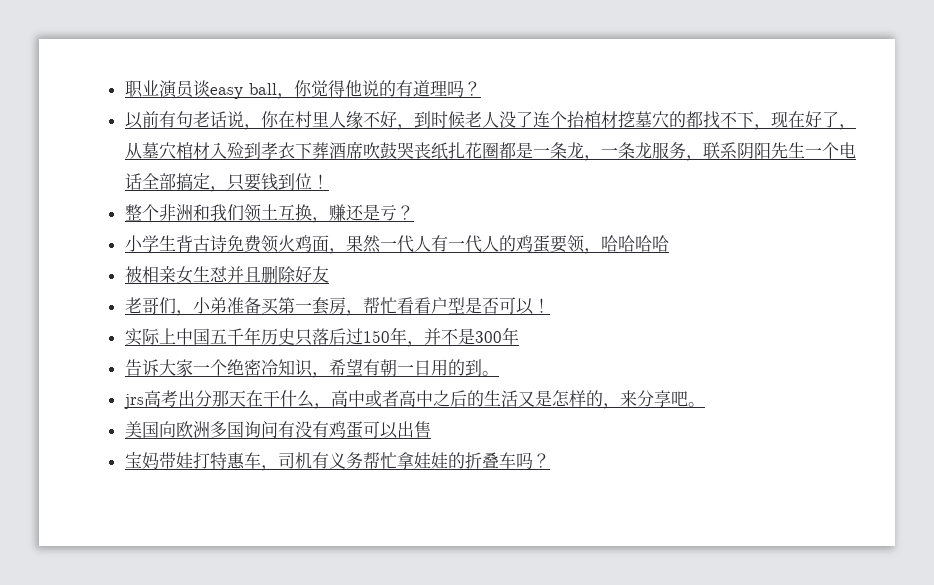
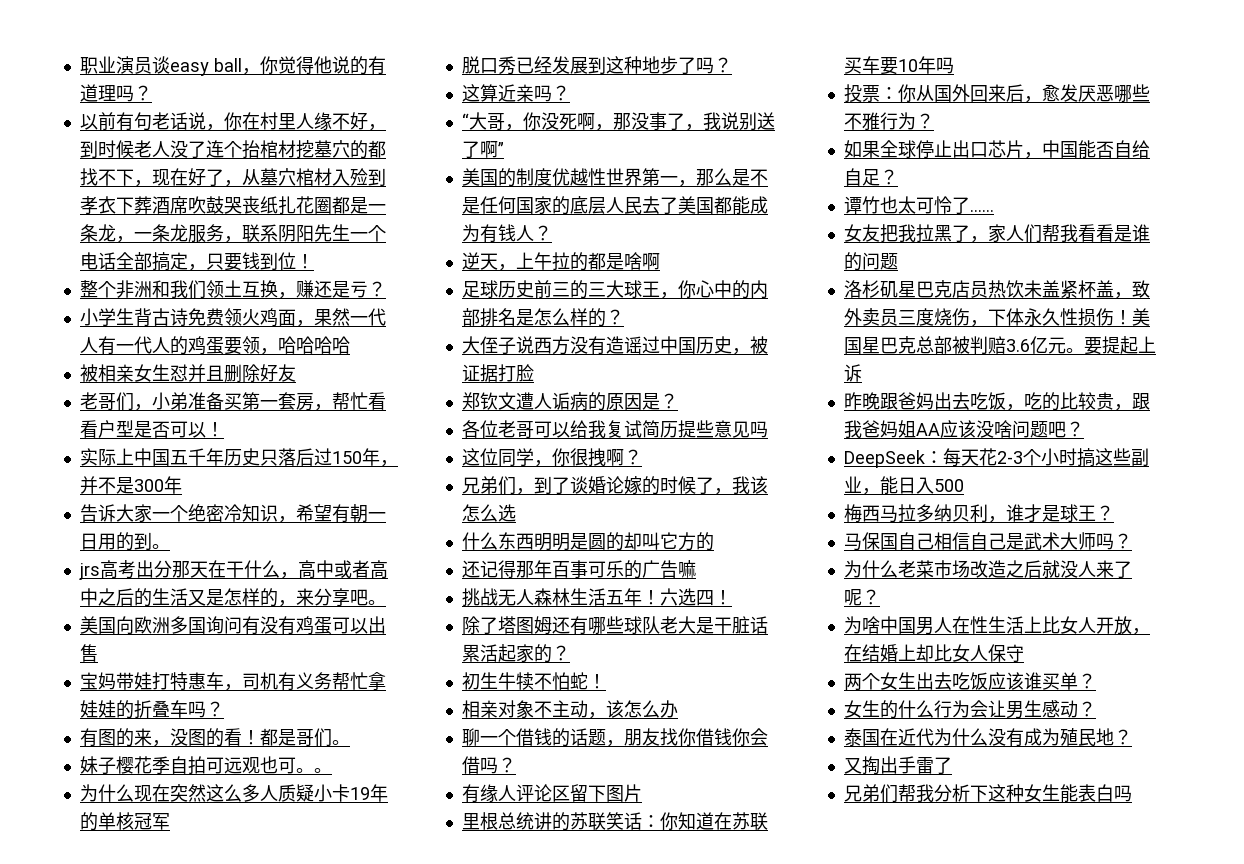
+ 有图的来，没图的看！都是哥们。
+ 妹子樱花季自拍可远观也可。。
+ 为什么现在突然这么多人质疑小卡19年的单核冠军
+ 脱口秀已经发展到这种地步了吗？
+ 这算近亲吗？
+ “大哥，你没死啊，那没事了，我说别送了啊”
+ 美国的制度优越性世界第一，那么是不是任何国家的底层人民去了美国都能成为有钱人？
+ 逆天，上午拉的都是啥啊
+ 足球历史前三的三大球王，你心中的内部排名是怎么样的？
+ 大侄子说西方没有造谣过中国历史，被证据打脸
+ 郑钦文遭人诟病的原因是？
+ 各位老哥可以给我复试简历提些意见吗
+ 这位同学，你很拽啊？
+ 兄弟们，到了谈婚论嫁的时候了，我该怎么选
+ 什么东西明明是圆的却叫它方的
+ 还记得那年百事可乐的广告嘛
+ 挑战无人森林生活五年！六选四！
+ 除了塔图姆还有哪些球队老大是干脏话累活起家的？
+ 初生牛犊不怕蛇！
+ 相亲对象不主动，该怎么办
+ 聊一个借钱的话题，朋友找你借钱你会借吗？
+ 有缘人评论区留下图片
+ 里根总统讲的苏联笑话：你知道在苏联买车要10年吗
+ 投票：你从国外回来后，愈发厌恶哪些不雅行为？
+ 如果全球停止出口芯片，中国能否自给自足？
+ 谭竹也太可怜了……
+ 女友把我拉黑了，家人们帮我看看是谁的问题
+ 洛杉矶星巴克店员热饮未盖紧杯盖，致外卖员三度烧伤，下体永久性损伤！美国星巴克总部被判赔3.6亿元。要提起上诉
+ 昨晚跟爸妈出去吃饭，吃的比较贵，跟我爸妈姐AA应该没啥问题吧？
+ DeepSeek：每天花2-3个小时搞这些副业，能日入500
+ 梅西马拉多纳贝利，谁才是球王？
+ 马保国自己相信自己是武术大师吗？
+ 为什么老菜市场改造之后就没人来了呢？
+ 为啥中国男人在性生活上比女人开放，在结婚上却比女人保守
+ 两个女生出去吃饭应该谁买单？
+ 女生的什么行为会让男生感动？
+ 泰国在近代为什么没有成为殖民地？
+ 又掏出手雷了
+ 兄弟们帮我分析下这种女生能表白吗

